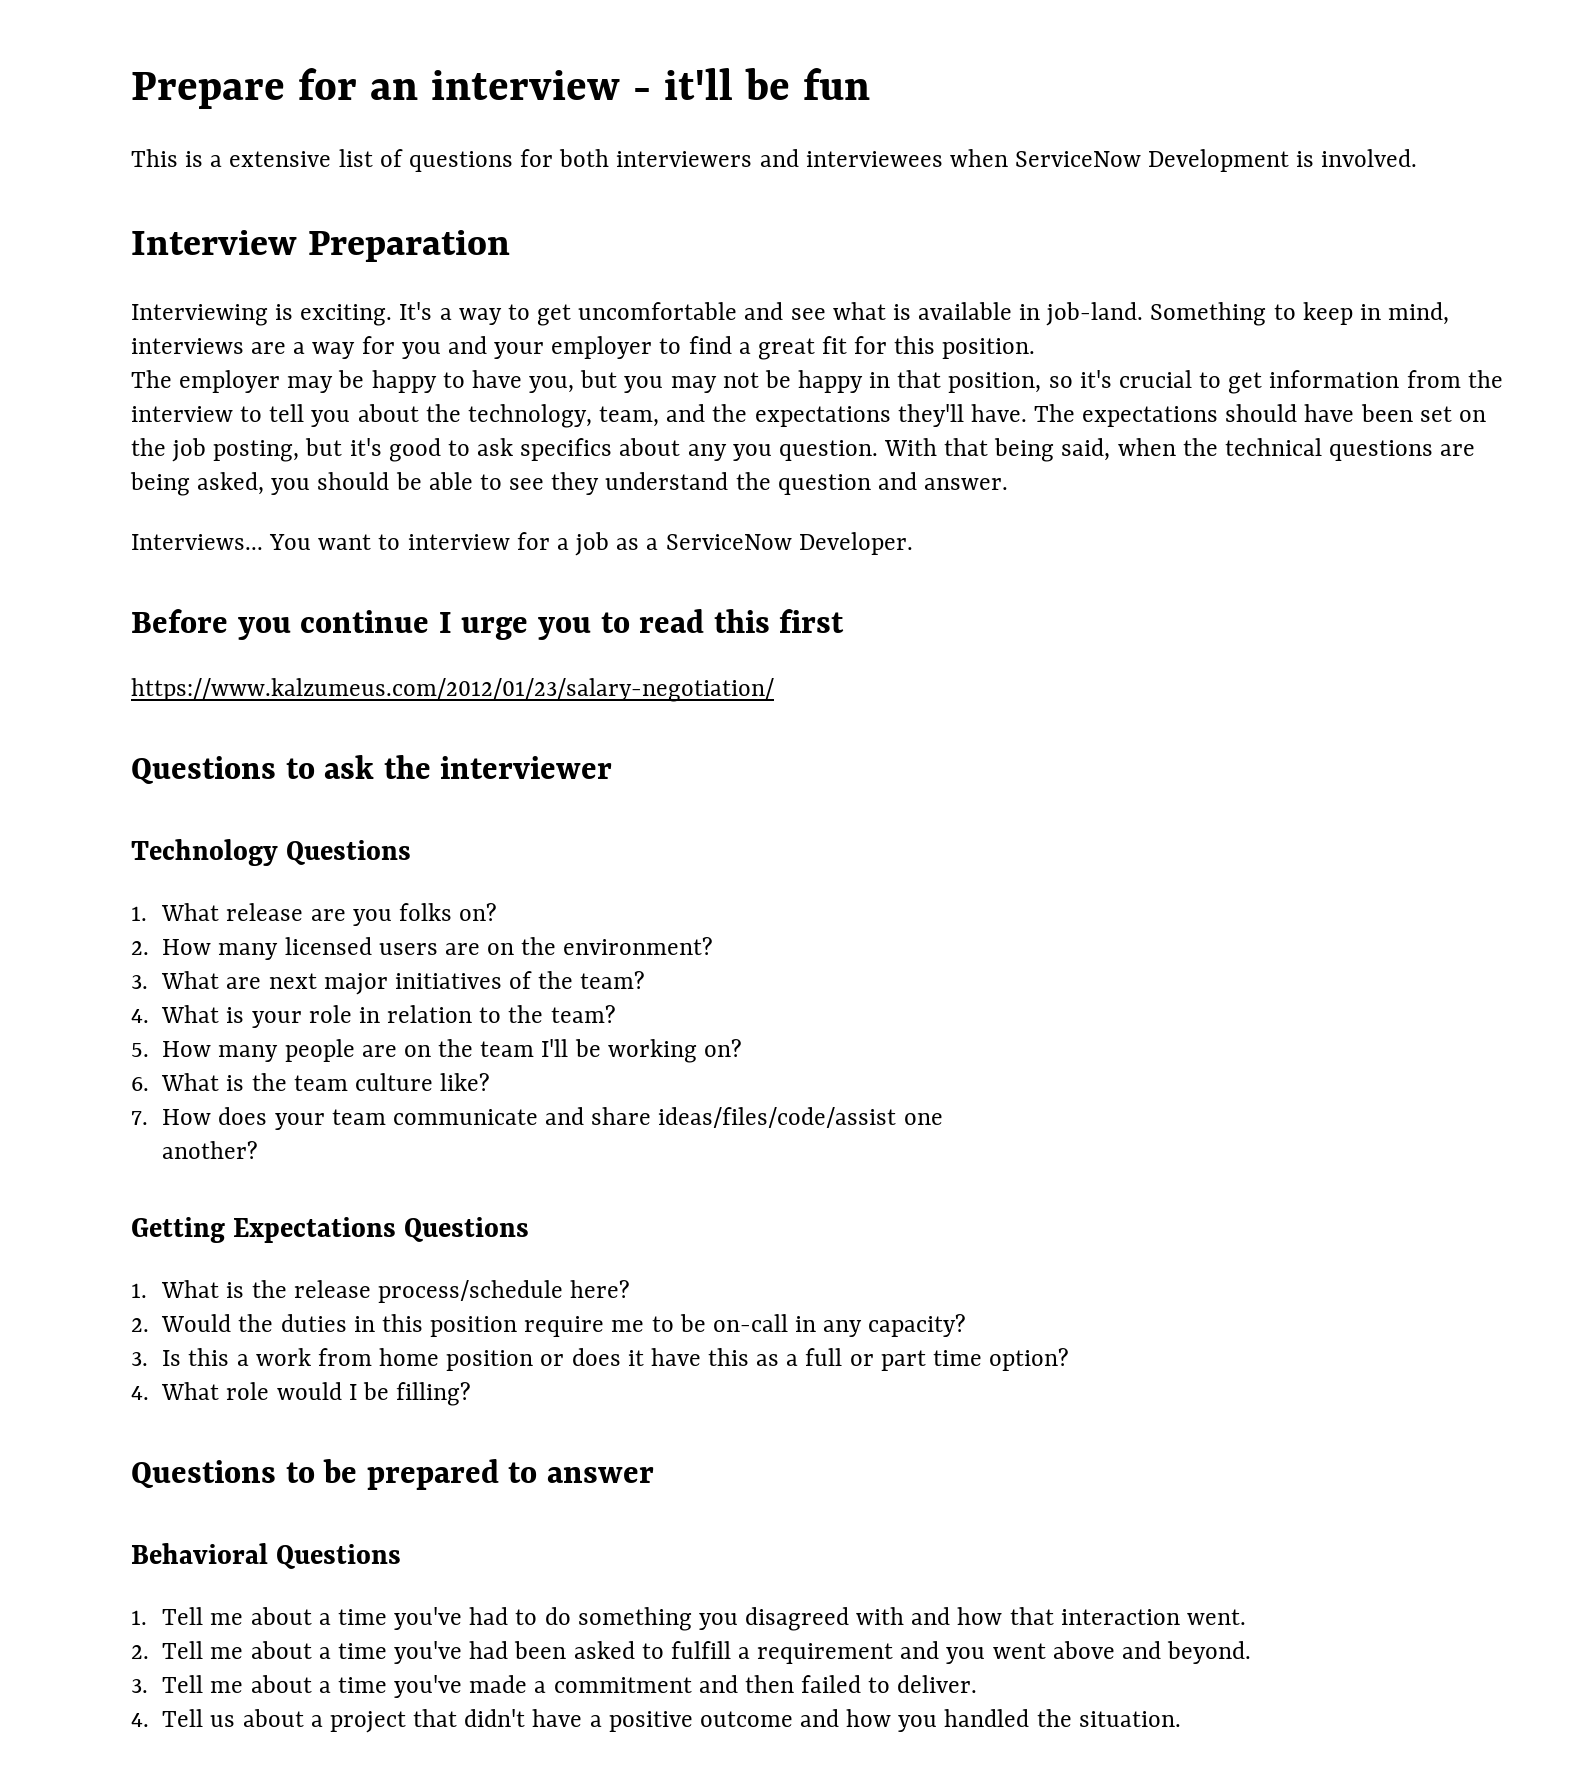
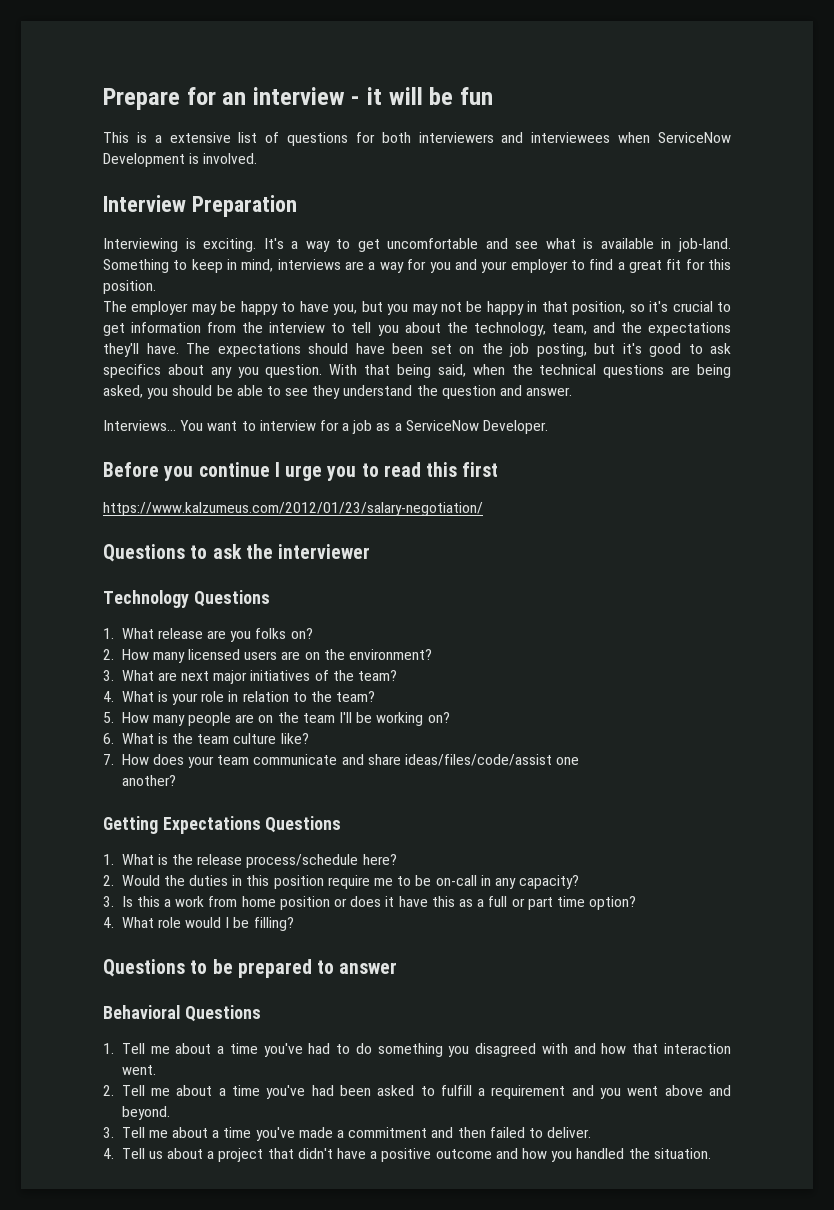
- Prepare for an interview - it'll be fun
+ Prepare for an interview - it will be fun

